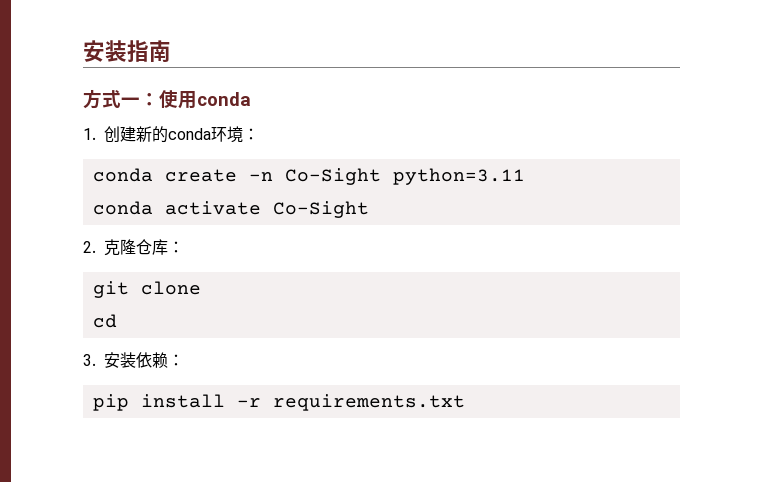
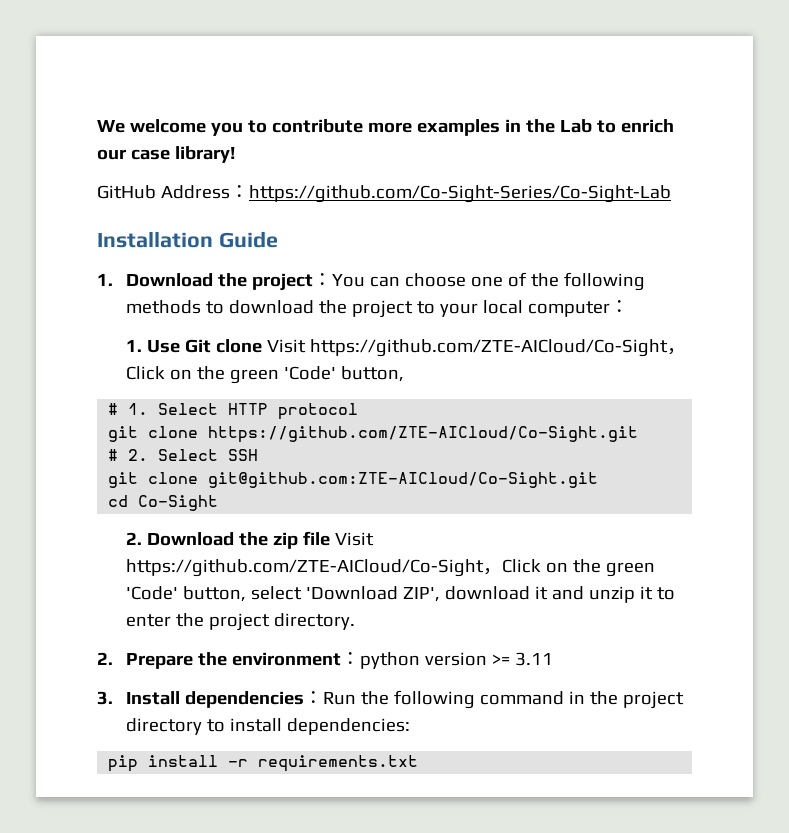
- 安装指南
- 方式一：使用conda
- 1.创建新的conda环境：
- conda create -n Co-Sight python=3.11
- conda activate Co-Sight
- 2.克隆仓库：
- git clone
- cd
- 3.安装依赖：
+ We welcome you to contribute more examples in the Lab to enrich our case library!
+ GitHub Address：https://github.com/Co-Sight-Series/Co-Sight-Lab
+ Installation Guide
+ 1. Download the project：You can choose one of the following methods to download the project to your local computer：
+ 1. Use Git clone Visit https://github.com/ZTE-AICloud/Co-Sight，Click on the green 'Code' button,
+ # 1. Select HTTP protocol
+ git clone https://github.com/ZTE-AICloud/Co-Sight.git
+ # 2. Select SSH
+ git clone git@github.com:ZTE-AICloud/Co-Sight.git
+ cd Co-Sight
+ 2. Download the zip file Visit https://github.com/ZTE-AICloud/Co-Sight，Click on the green 'Code' button, select 'Download ZIP', download it and unzip it to enter the project directory.
+ 2. Prepare the environment：python version >= 3.11
+ 3. Install dependencies：Run the following command in the project directory to install dependencies:

